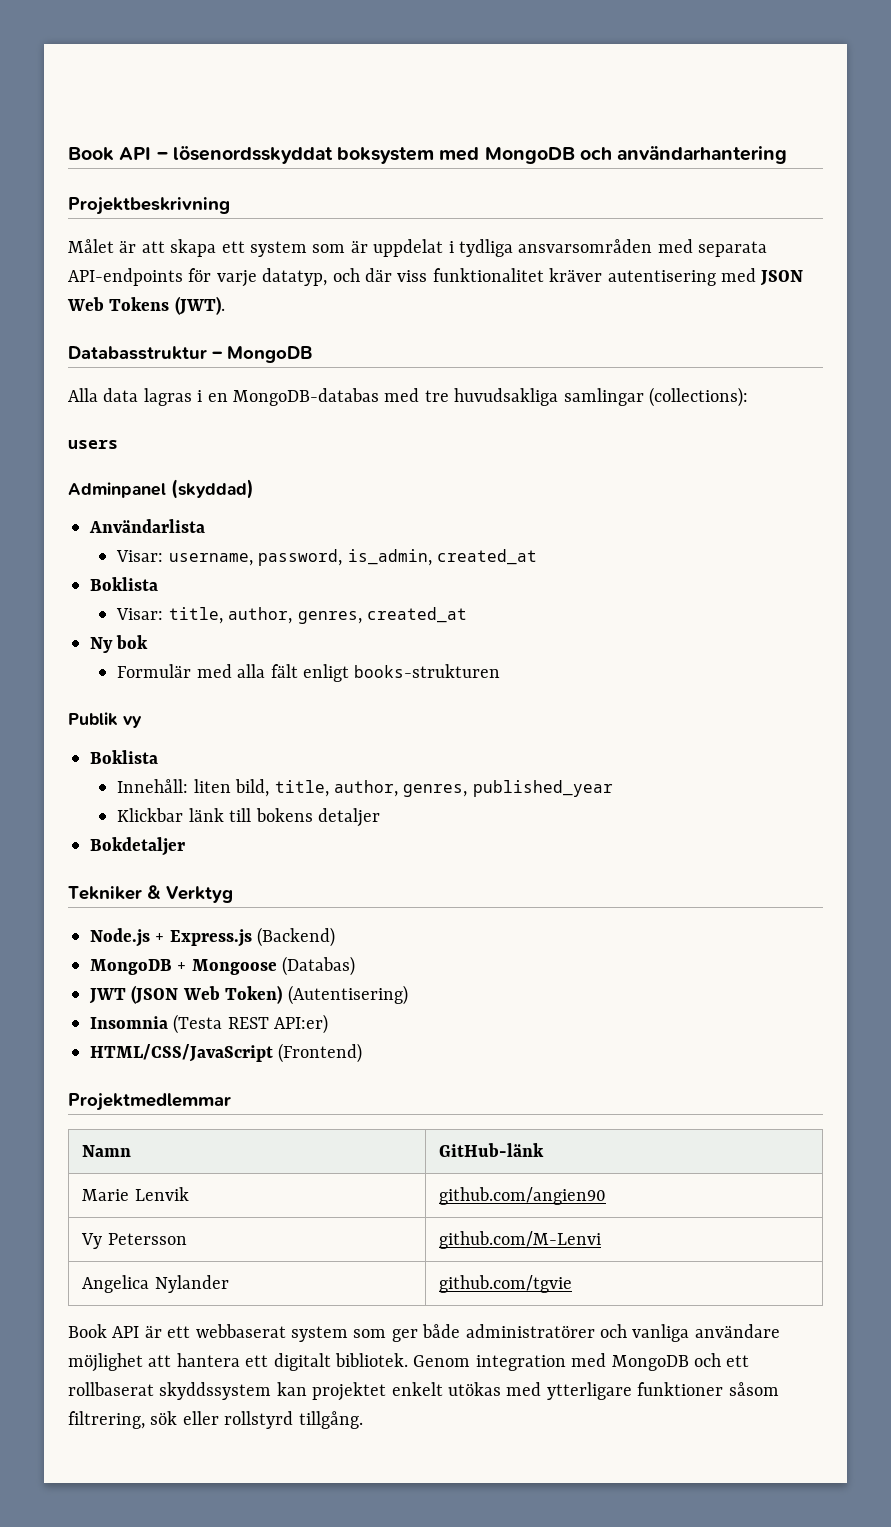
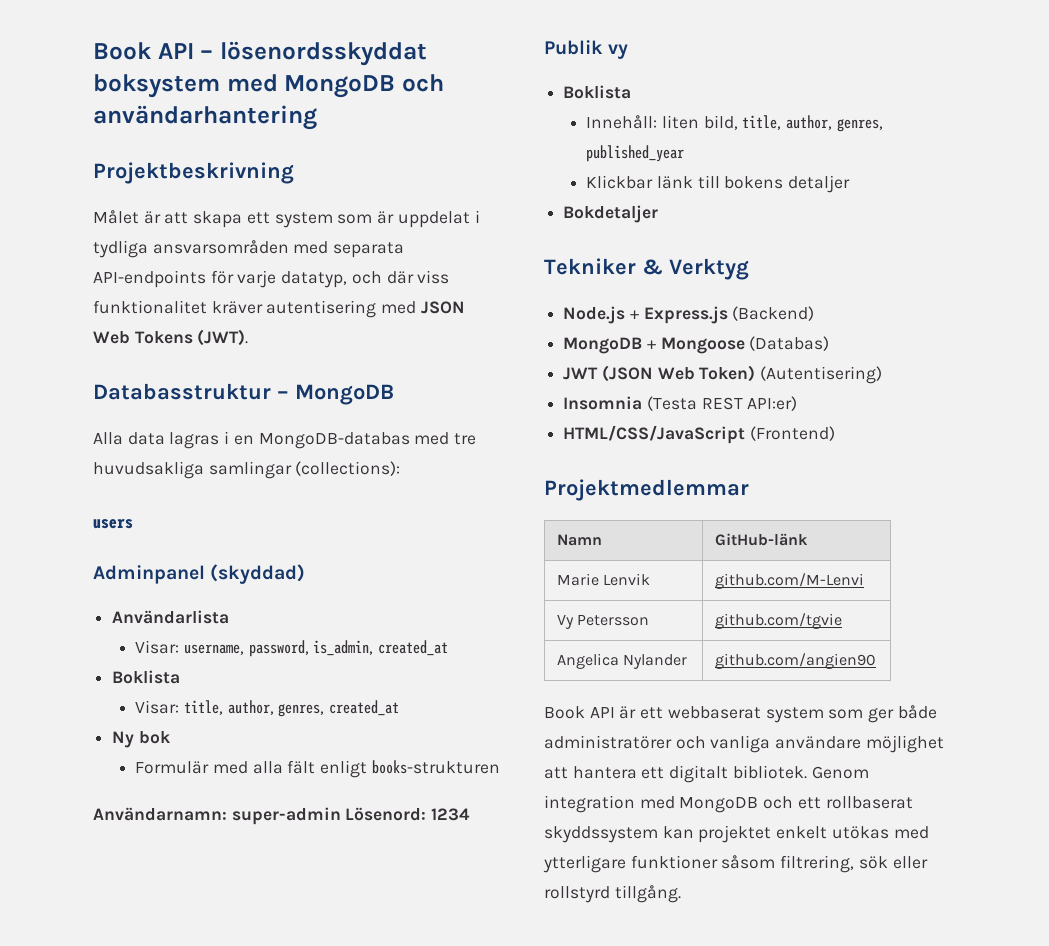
+ Användarnamn: super-admin Lösenord: 1234
- Marie Lenvik | github.com/angien90
+ Marie Lenvik | github.com/M-Lenvi
- Vy Petersson | github.com/M-Lenvi
+ Vy Petersson | github.com/tgvie
- Angelica Nylander | github.com/tgvie
+ Angelica Nylander | github.com/angien90

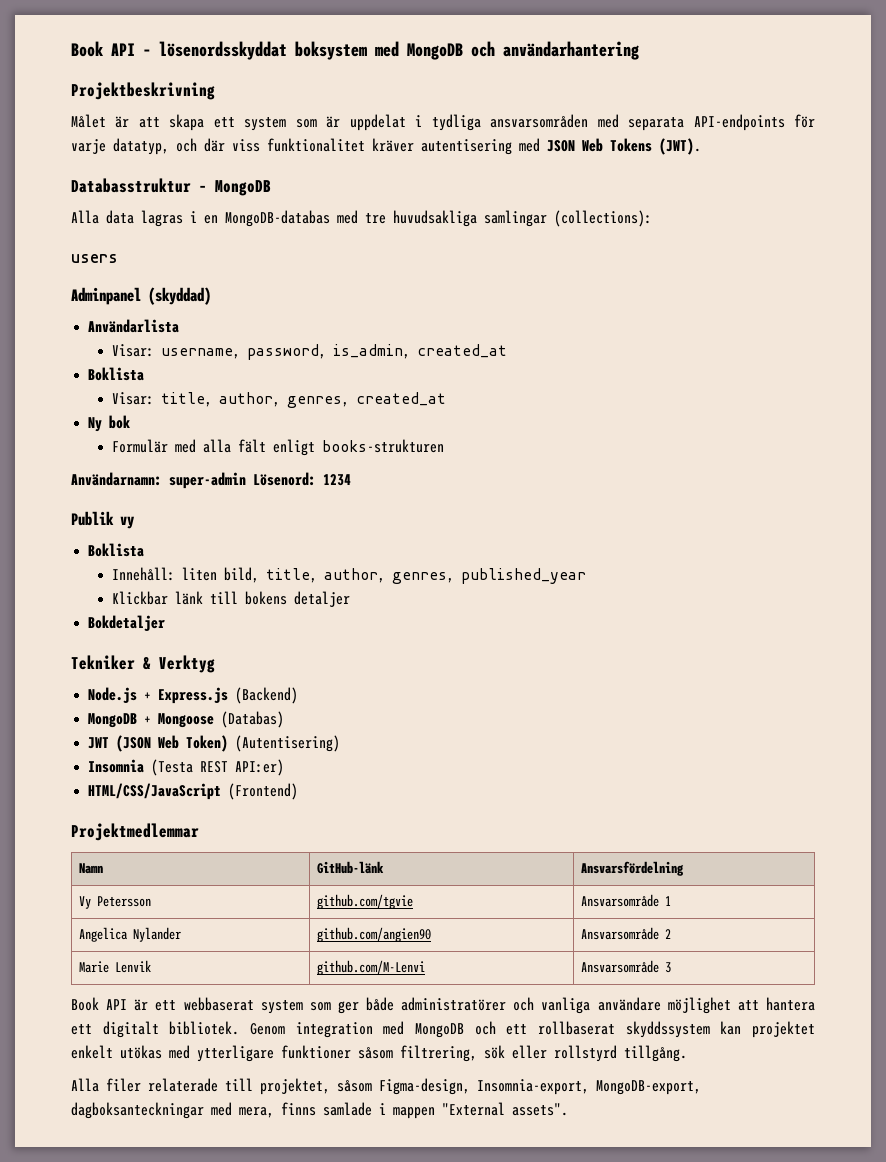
- Namn | GitHub-länk
- Marie Lenvik | github.com/M-Lenvi
- Vy Petersson | github.com/tgvie
- Angelica Nylander | github.com/angien90
+ Namn | GitHub-länk | Ansvarsfördelning
+ Vy Petersson | github.com/tgvie | Ansvarsområde 1
+ Angelica Nylander | github.com/angien90 | Ansvarsområde 2
+ Marie Lenvik | github.com/M-Lenvi | Ansvarsområde 3
+ Alla filer relaterade till projektet, såsom Figma-design, Insomnia-export, MongoDB-export, dagboksanteckningar med mera, finns samlade i mappen "External assets".

